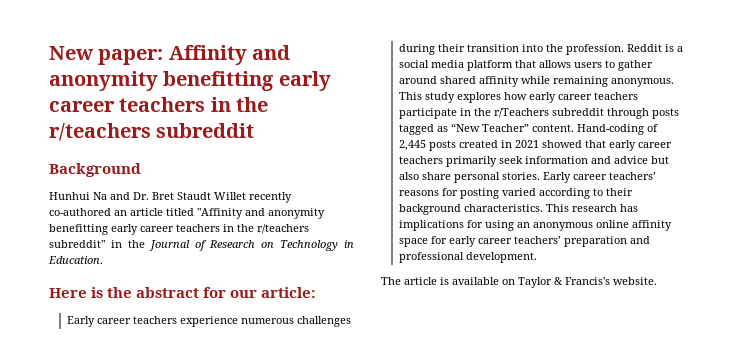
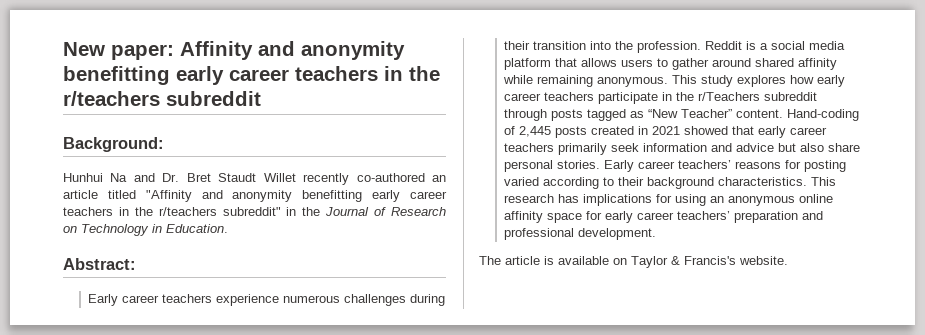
- Background
+ Background:
- Here is the abstract for our article:
+ Abstract:

